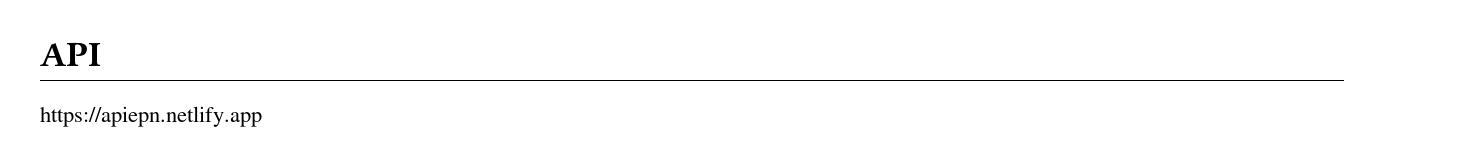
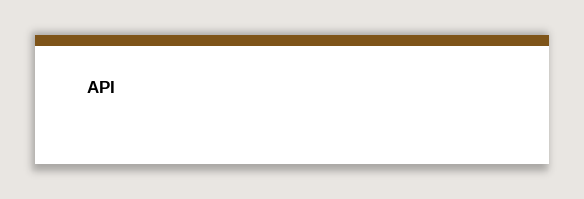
- https://apiepn.netlify.app

